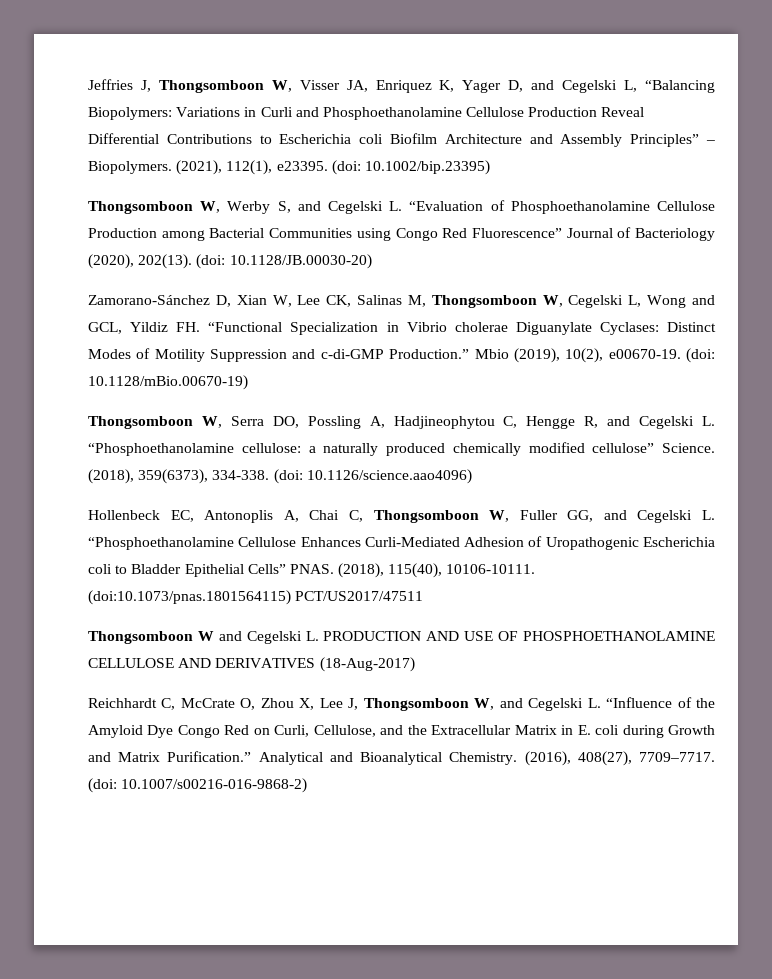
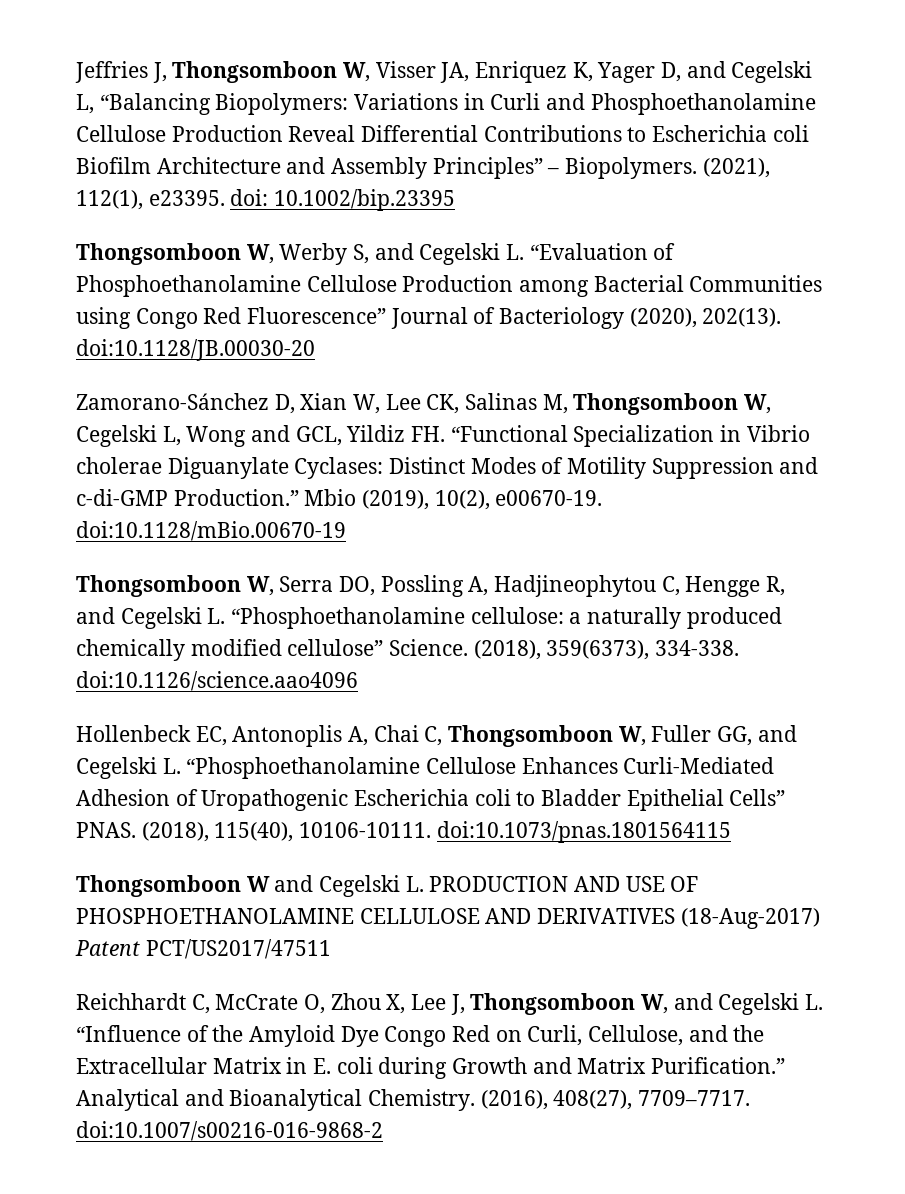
- (2021), 112(1), e23395. (doi: 10.1002/bip.23395)
+ (2021), 112(1), e23395. doi: 10.1002/bip.23395
- Thongsomboon W, Werby S, and Cegelski L. “Evaluation of Phosphoethanolamine Cellulose Production among Bacterial Communities using Congo Red Fluorescence” Journal of Bacteriology (2020), 202(13). (doi: 10.1128/JB.00030-20)
+ Thongsomboon W, Werby S, and Cegelski L. “Evaluation of Phosphoethanolamine Cellulose Production among Bacterial Communities using Congo Red Fluorescence” Journal of Bacteriology (2020), 202(13). doi:10.1128/JB.00030-20
- Mbio (2019), 10(2), e00670-19. (doi: 10.1128/mBio.00670-19)
+ Mbio (2019), 10(2), e00670-19. doi:10.1128/mBio.00670-19
- (2018), 359(6373), 334-338. (doi: 10.1126/science.aao4096)
+ (2018), 359(6373), 334-338. doi:10.1126/science.aao4096
- (2018), 115(40), 10106-10111. (doi:10.1073/pnas.1801564115) PCT/US2017/47511
+ (2018), 115(40), 10106-10111. doi:10.1073/pnas.1801564115
- Thongsomboon W and Cegelski L. PRODUCTION AND USE OF PHOSPHOETHANOLAMINE CELLULOSE AND DERIVATIVES (18-Aug-2017)
+ Thongsomboon W and Cegelski L. PRODUCTION AND USE OF PHOSPHOETHANOLAMINE CELLULOSE AND DERIVATIVES (18-Aug-2017) Patent PCT/US2017/47511
- (2016), 408(27), 7709–7717. (doi: 10.1007/s00216-016-9868-2)
+ (2016), 408(27), 7709–7717. doi:10.1007/s00216-016-9868-2

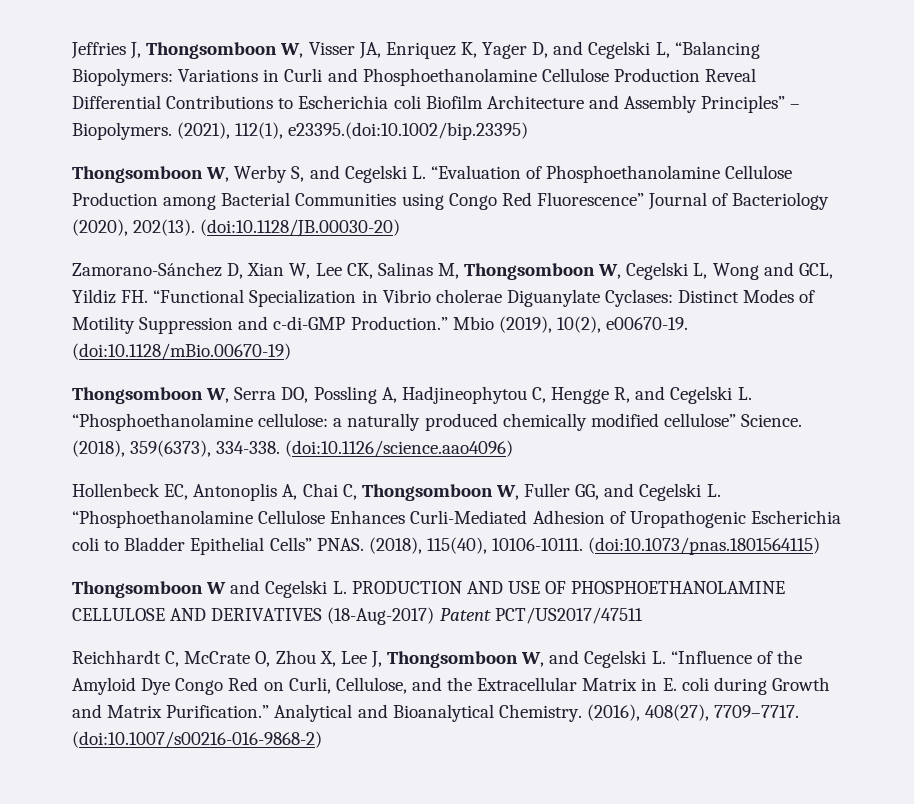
- (2021), 112(1), e23395. doi: 10.1002/bip.23395
+ (2021), 112(1), e23395.(doi:10.1002/bip.23395)
- Thongsomboon W, Werby S, and Cegelski L. “Evaluation of Phosphoethanolamine Cellulose Production among Bacterial Communities using Congo Red Fluorescence” Journal of Bacteriology (2020), 202(13). doi:10.1128/JB.00030-20
+ Thongsomboon W, Werby S, and Cegelski L. “Evaluation of Phosphoethanolamine Cellulose Production among Bacterial Communities using Congo Red Fluorescence” Journal of Bacteriology (2020), 202(13). (doi:10.1128/JB.00030-20)
- Mbio (2019), 10(2), e00670-19. doi:10.1128/mBio.00670-19
+ Mbio (2019), 10(2), e00670-19. (doi:10.1128/mBio.00670-19)
- (2018), 359(6373), 334-338. doi:10.1126/science.aao4096
+ (2018), 359(6373), 334-338. (doi:10.1126/science.aao4096)
- (2018), 115(40), 10106-10111. doi:10.1073/pnas.1801564115
+ (2018), 115(40), 10106-10111. (doi:10.1073/pnas.1801564115)
- (2016), 408(27), 7709–7717. doi:10.1007/s00216-016-9868-2
+ (2016), 408(27), 7709–7717. (doi:10.1007/s00216-016-9868-2)

